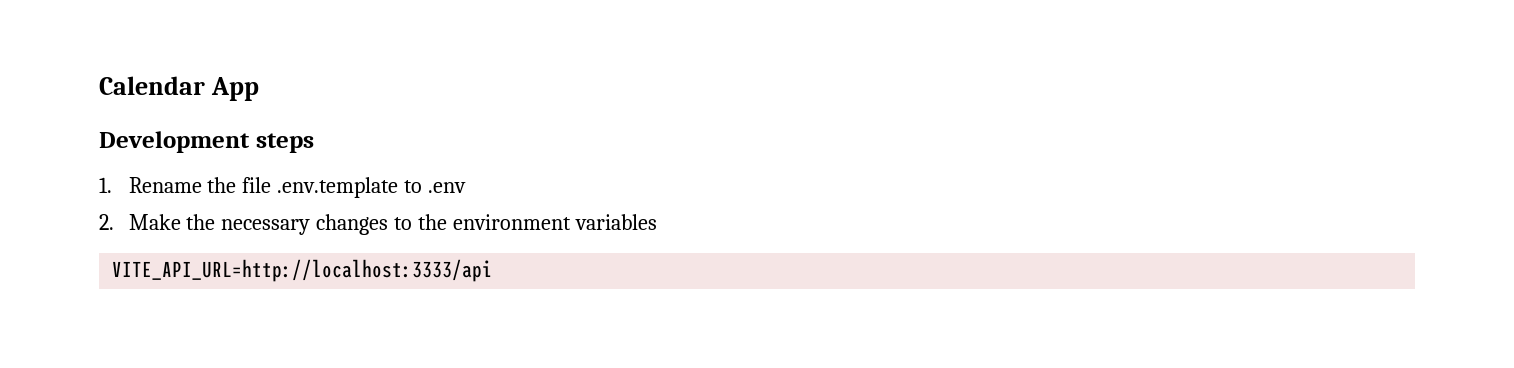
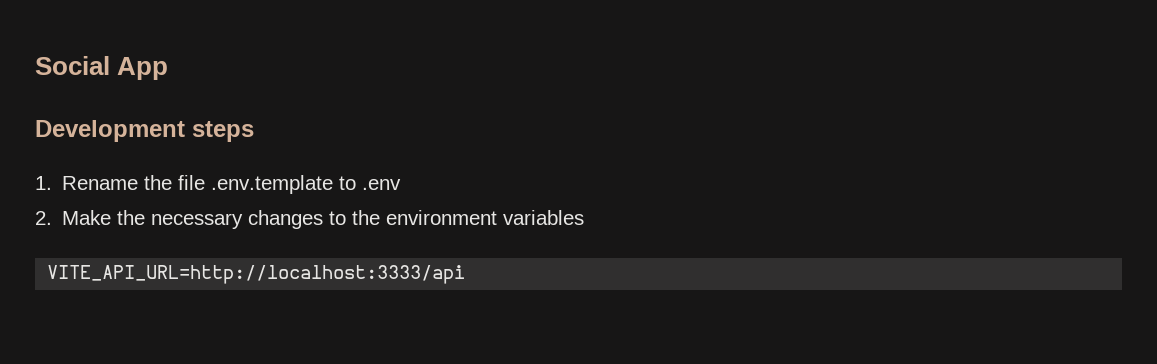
- Calendar App
+ Social App

